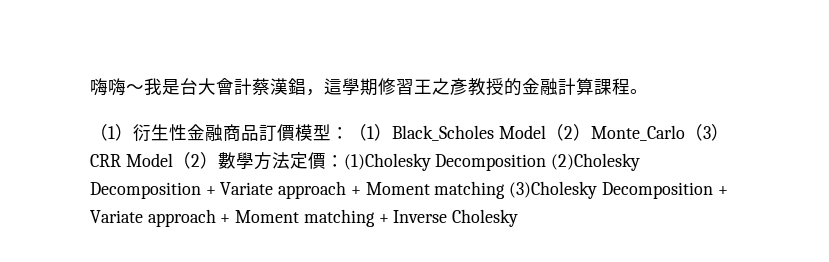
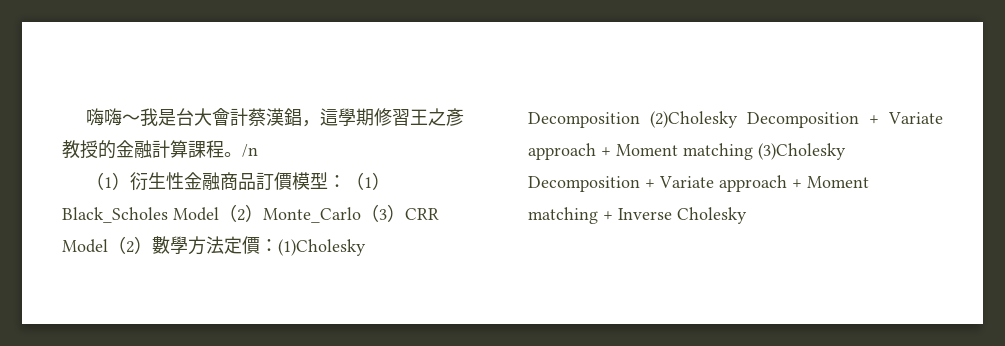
+ /n

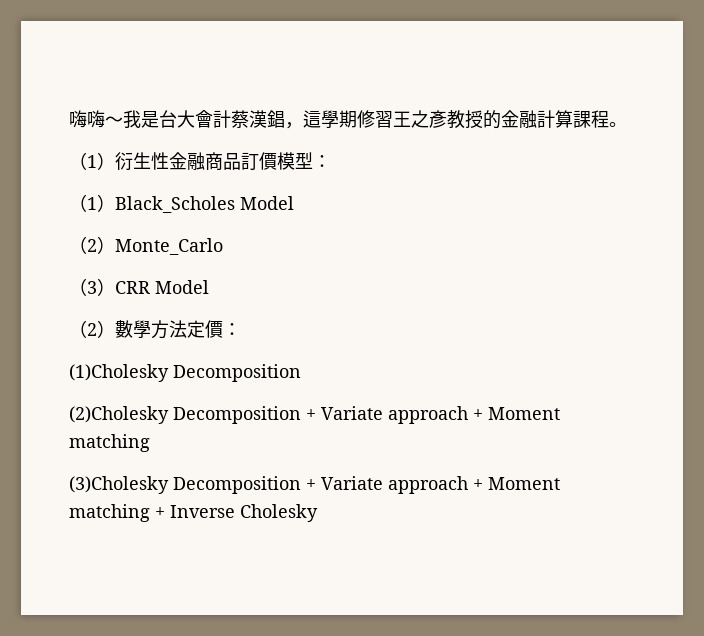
- /n
- （1）衍生性金融商品訂價模型：（1）Black_Scholes Model（2）Monte_Carlo（3）CRR Model（2）數學方法定價：(1)Cholesky Decomposition (2)Cholesky Decomposition + Variate approach + Moment matching (3)Cholesky Decomposition + Variate approach + Moment matching + Inverse Cholesky
+ （1）衍生性金融商品訂價模型：
+ （1）Black_Scholes Model
+ （2）Monte_Carlo
+ （3）CRR Model
+ （2）數學方法定價：
+ (1)Cholesky Decomposition
+ (2)Cholesky Decomposition + Variate approach + Moment matching
+ (3)Cholesky Decomposition + Variate approach + Moment matching + Inverse Cholesky

